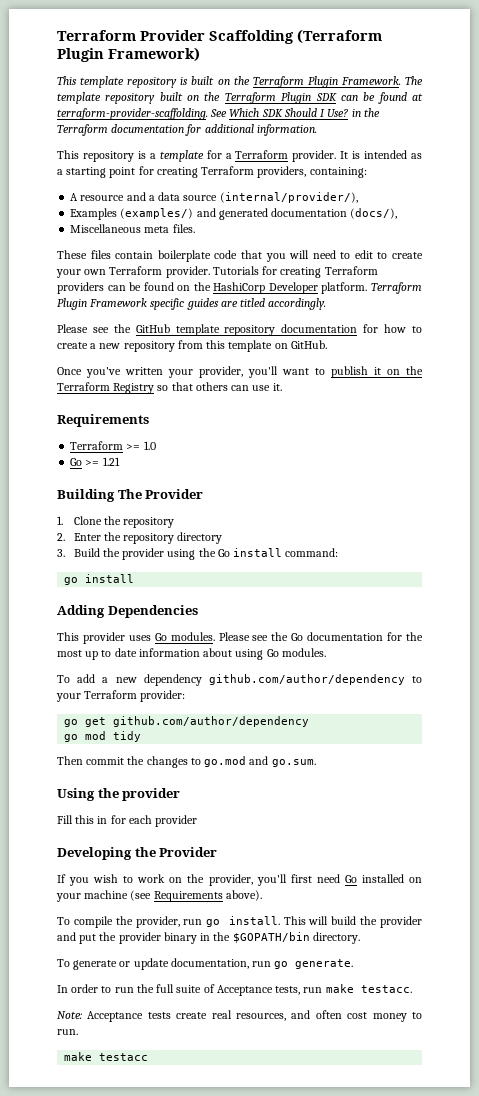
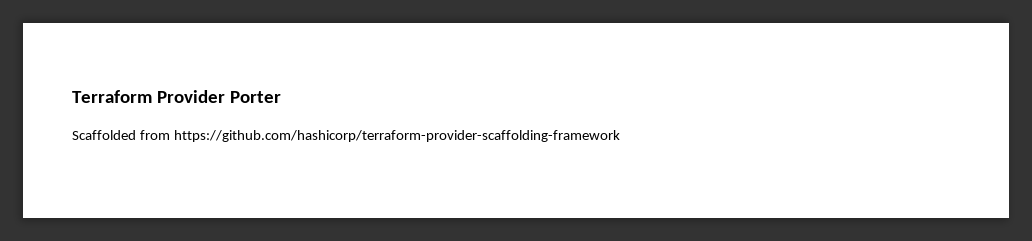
- Terraform Provider Scaffolding (Terraform Plugin Framework)
- This template repository is built on the Terraform Plugin Framework. The template repository built on the Terraform Plugin SDK can be found at terraform-provider-scaffolding. See Which SDK Should I Use? in the Terraform documentation for additional information.
- This repository is a template for a Terraform provider. It is intended as a starting point for creating Terraform providers, containing:
- A resource and a data source (internal/provider/),
- Examples (examples/) and generated documentation (docs/),
- Miscellaneous meta files.
- These files contain boilerplate code that you will need to edit to create your own Terraform provider. Tutorials for creating Terraform providers can be found on the HashiCorp Developer platform. Terraform Plugin Framework specific guides are titled accordingly.
- Please see the GitHub template repository documentation for how to create a new repository from this template on GitHub.
- Once you've written your provider, you'll want to publish it on the Terraform Registry so that others can use it.
- Requirements
- Terraform >= 1.0
- Go >= 1.21
- Building The Provider
- 1. Clone the repository
- 2. Enter the repository directory
- 3. Build the provider using the Go install command:
- go install
- Adding Dependencies
- This provider uses Go modules. Please see the Go documentation for the most up to date information about using Go modules.
- To add a new dependency github.com/author/dependency to your Terraform provider:
- go get github.com/author/dependency
- go mod tidy
- Then commit the changes to go.mod and go.sum.
- Using the provider
- Fill this in for each provider
- Developing the Provider
- If you wish to work on the provider, you'll first need Go installed on your machine (see Requirements above).
- To compile the provider, run go install. This will build the provider and put the provider binary in the $GOPATH/bin directory.
- To generate or update documentation, run go generate.
- In order to run the full suite of Acceptance tests, run make testacc.
- Note: Acceptance tests create real resources, and often cost money to run.
- make testacc
+ Terraform Provider Porter
+ Scaffolded from https://github.com/hashicorp/terraform-provider-scaffolding-framework

